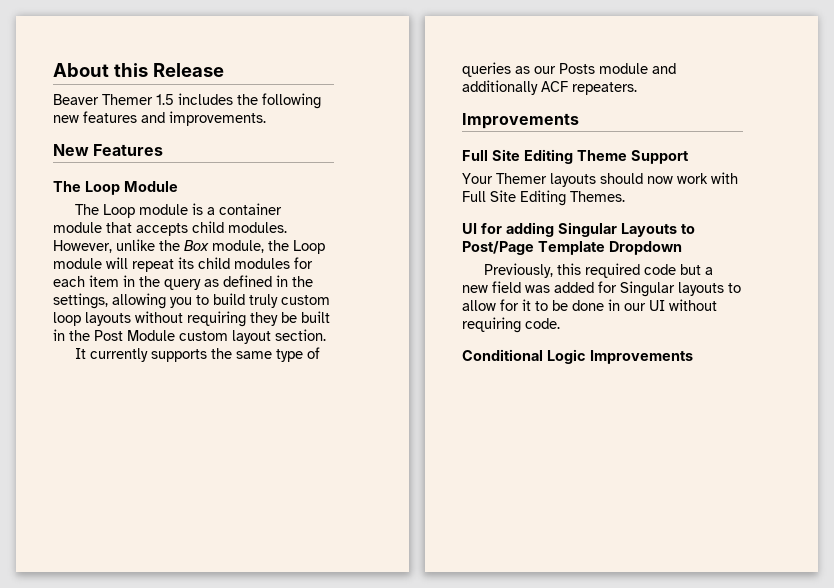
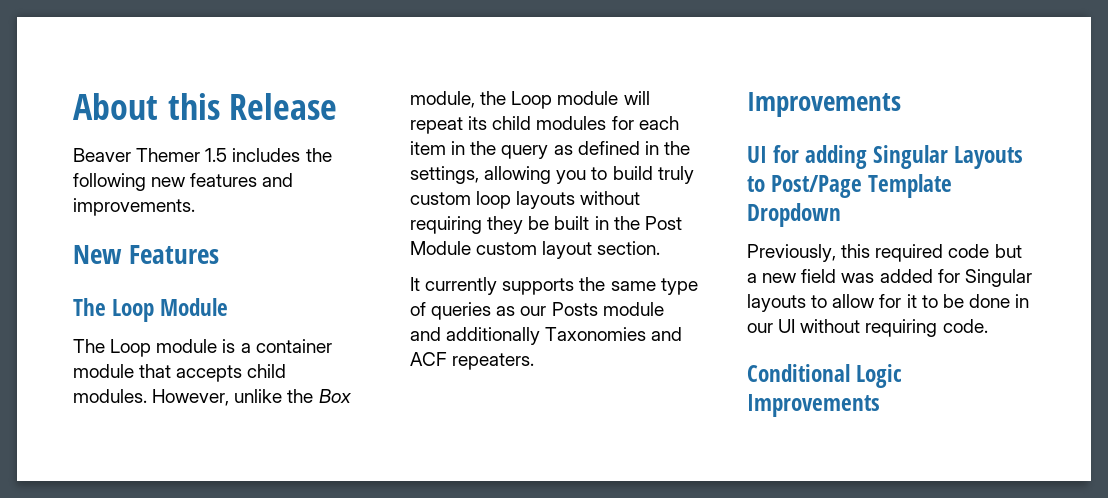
- It currently supports the same type of queries as our Posts module and additionally ACF repeaters.
+ It currently supports the same type of queries as our Posts module and additionally Taxonomies and ACF repeaters.
- Full Site Editing Theme Support
- Your Themer layouts should now work with Full Site Editing Themes.

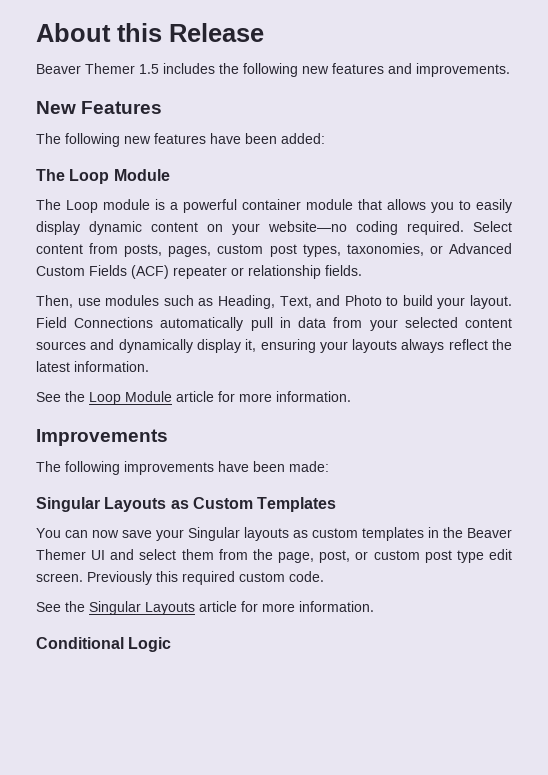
+ The following new features have been added:
- The Loop module is a container module that accepts child modules. However, unlike the Box module, the Loop module will repeat its child modules for each item in the query as defined in the settings, allowing you to build truly custom loop layouts without requiring they be built in the Post Module custom layout section.
- It currently supports the same type of queries as our Posts module and additionally Taxonomies and ACF repeaters.
+ The Loop module is a powerful container module that allows you to easily display dynamic content on your website—no coding required. Select content from posts, pages, custom post types, taxonomies, or Advanced Custom Fields (ACF) repeater or relationship fields.
+ Then, use modules such as Heading, Text, and Photo to build your layout. Field Connections automatically pull in data from your selected content sources and dynamically display it, ensuring your layouts always reflect the latest information.
+ See the Loop Module article for more information.
  Improvements
- UI for adding Singular Layouts to Post/Page Template Dropdown
- Previously, this required code but a new field was added for Singular layouts to allow for it to be done in our UI without requiring code.
+ The following improvements have been made:
+ Singular Layouts as Custom Templates
+ You can now save your Singular layouts as custom templates in the Beaver Themer UI and select them from the page, post, or custom post type edit screen. Previously this required custom code.
+ See the Singular Layouts article for more information.
- Conditional Logic Improvements
+ Conditional Logic

